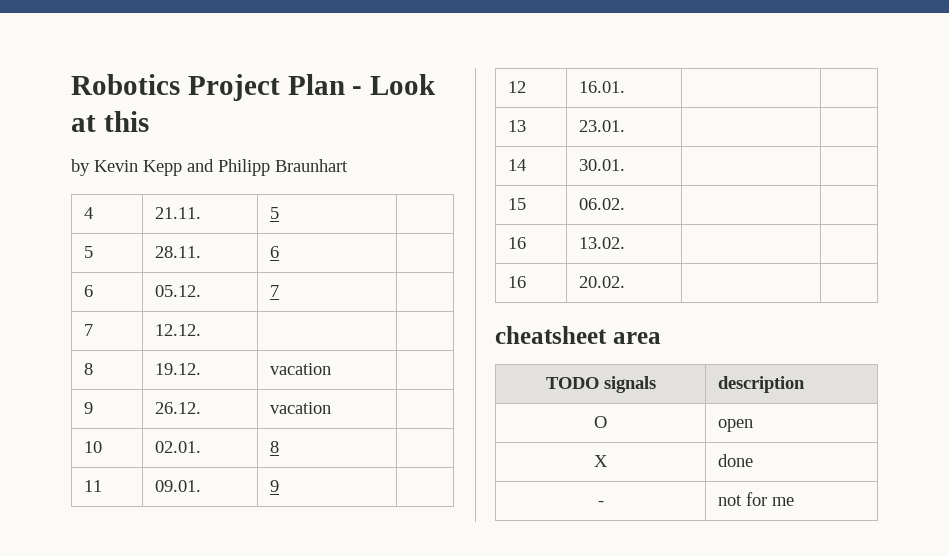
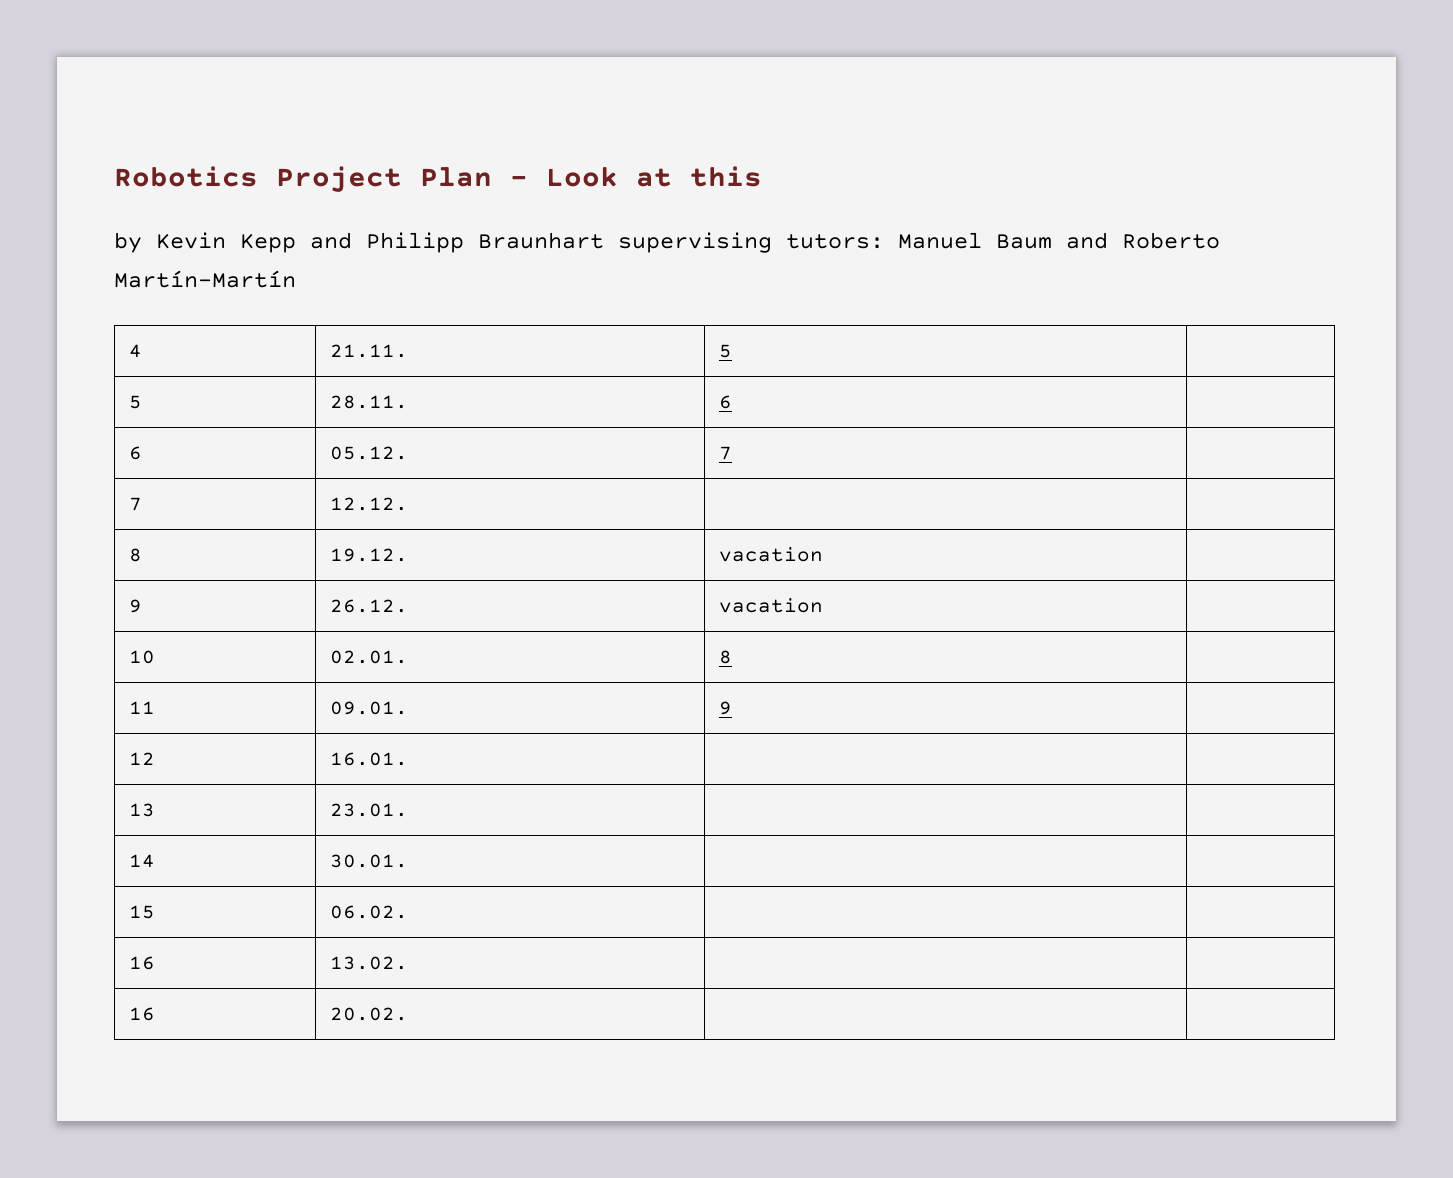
- by Kevin Kepp and Philipp Braunhart
+ by Kevin Kepp and Philipp Braunhart supervising tutors: Manuel Baum and Roberto Martín-Martín
- cheatsheet area
- TODO signals | description
- O | open
- X | done
- - | not for me

